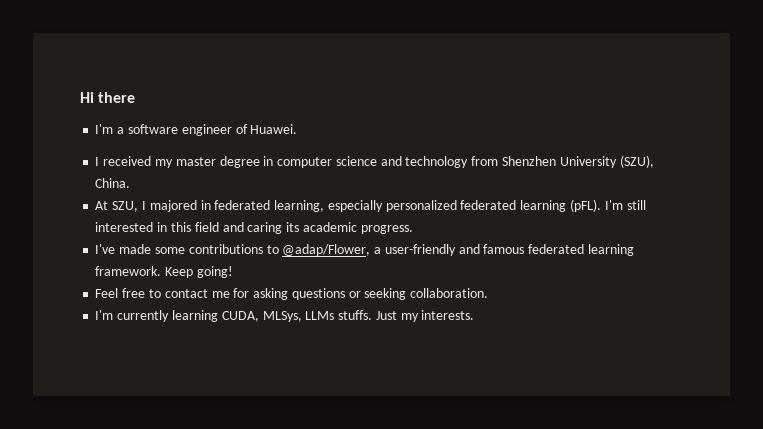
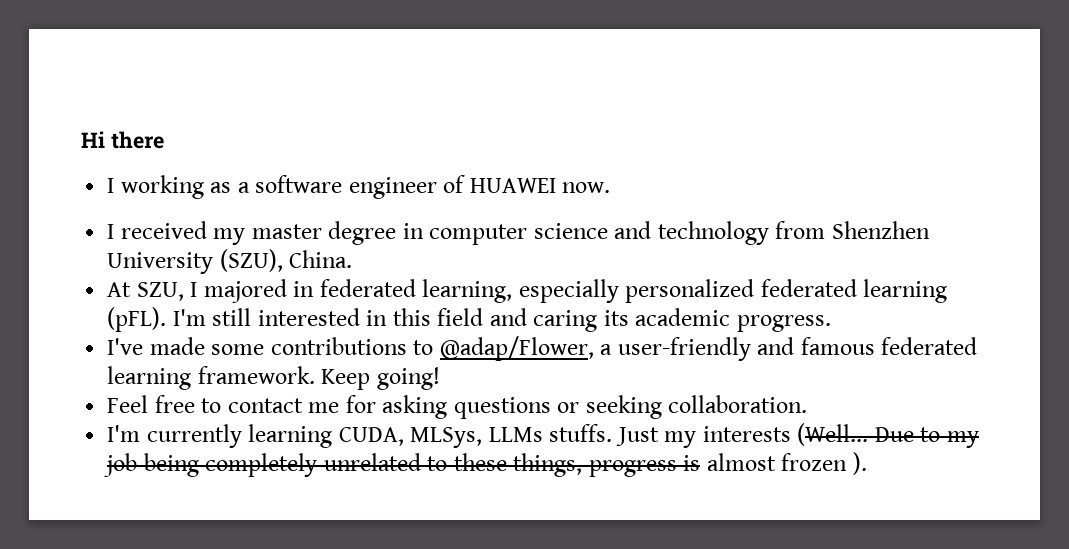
- I'm a software engineer of Huawei.
+ I working as a software engineer of HUAWEI now.
- Just my interests.
+ Just my interests (Well... Due to my job being completely unrelated to these things, progress is almost frozen ).

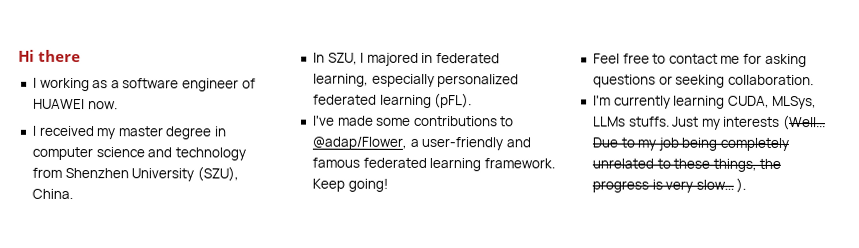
- At SZU, I majored in federated learning, especially personalized federated learning (pFL). I'm still interested in this field and caring its academic progress.
+ In SZU, I majored in federated learning, especially personalized federated learning (pFL).
- Due to my job being completely unrelated to these things, progress is almost frozen ).
+ Due to my job being completely unrelated to these things, the progress is very slow... ).

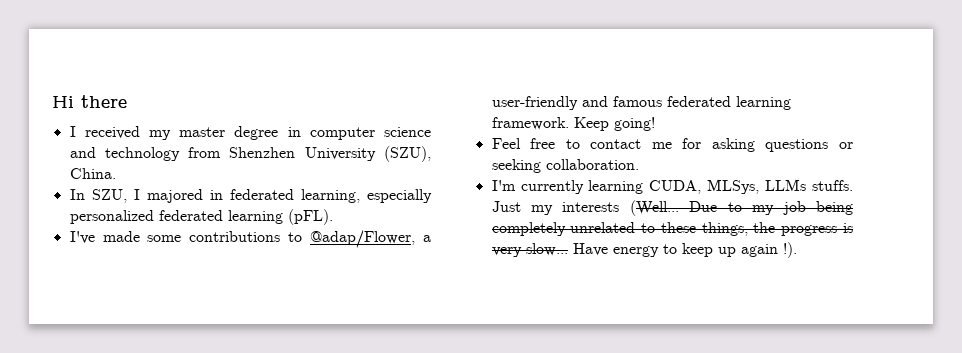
- I working as a software engineer of HUAWEI now.
- Due to my job being completely unrelated to these things, the progress is very slow... ).
+ Due to my job being completely unrelated to these things, the progress is very slow... Have energy to keep up again !).

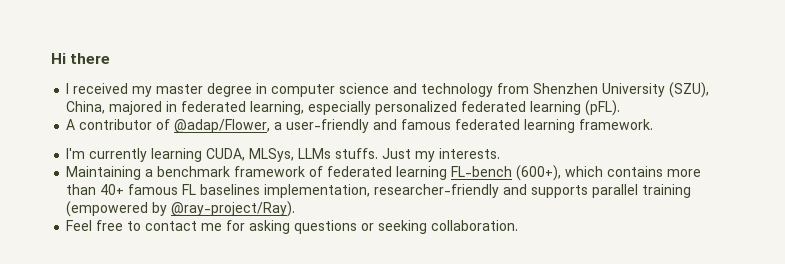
- I received my master degree in computer science and technology from Shenzhen University (SZU), China.
- In SZU, I majored in federated learning, especially personalized federated learning (pFL).
+ I received my master degree in computer science and technology from Shenzhen University (SZU), China, majored in federated learning, especially personalized federated learning (pFL).
- I've made some contributions to @adap/Flower, a user-friendly and famous federated learning framework. Keep going!
+ A contributor of @adap/Flower, a user-friendly and famous federated learning framework.
+ I'm currently learning CUDA, MLSys, LLMs stuffs. Just my interests.
+ Maintaining a benchmark framework of federated learning FL-bench (600+), which contains more than 40+ famous FL baselines implementation, researcher-friendly and supports parallel training (empowered by @ray-project/Ray).
- I'm currently learning CUDA, MLSys, LLMs stuffs. Just my interests (Well... Due to my job being completely unrelated to these things, the progress is very slow... Have energy to keep up again !).

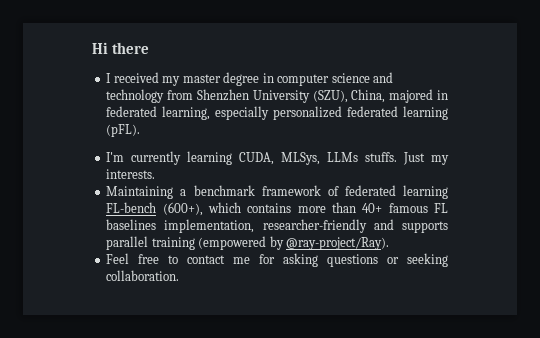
- A contributor of @adap/Flower, a user-friendly and famous federated learning framework.

